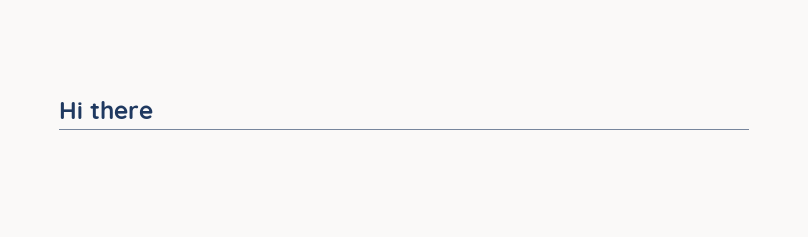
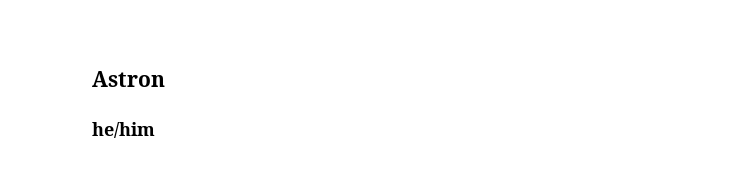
- Hi there
+ Astron
+ he/him

